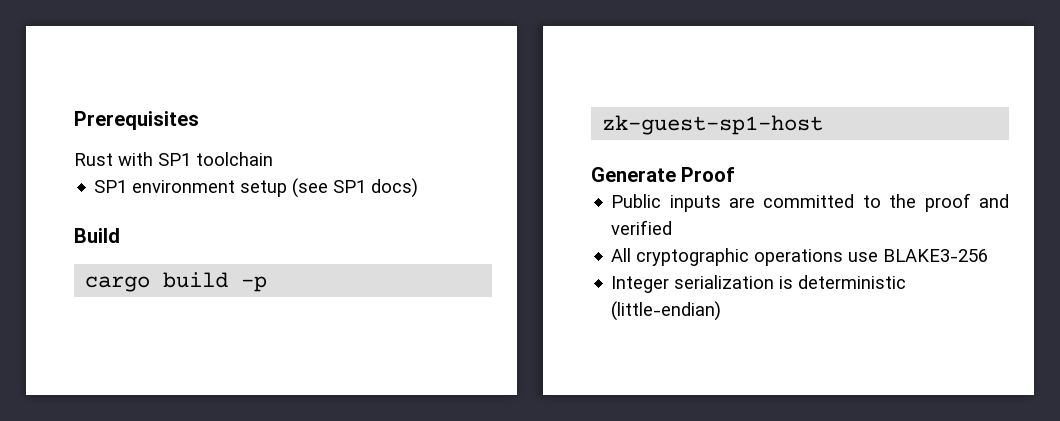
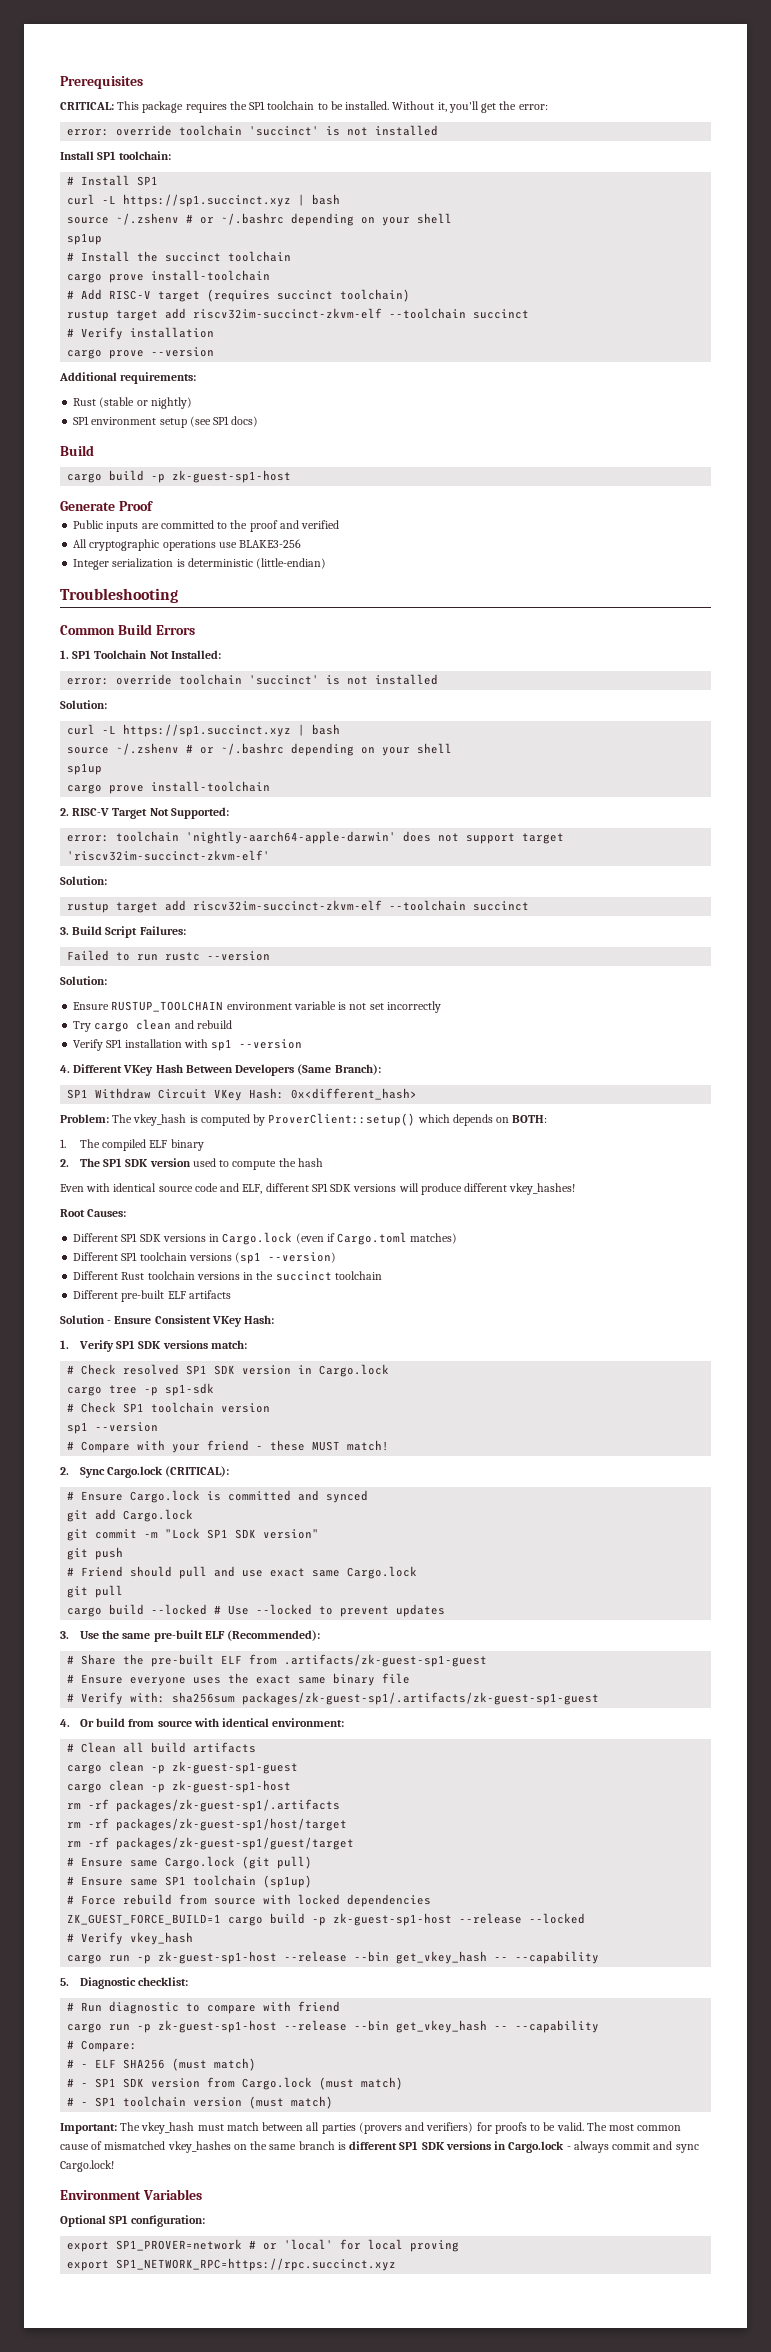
- Rust with SP1 toolchain
+ CRITICAL: This package requires the SP1 toolchain to be installed. Without it, you'll get the error:
+ error: override toolchain 'succinct' is not installed
+ Install SP1 toolchain:
+ # Install SP1
+ curl -L https://sp1.succinct.xyz | bash
+ source ~/.zshenv # or ~/.bashrc depending on your shell
+ sp1up
+ # Install the succinct toolchain
+ cargo prove install-toolchain
+ # Add RISC-V target (requires succinct toolchain)
+ rustup target add riscv32im-succinct-zkvm-elf --toolchain succinct
+ # Verify installation
+ cargo prove --version
+ Additional requirements:
+ Rust (stable or nightly)
+ Troubleshooting
+ Common Build Errors
+ 1. SP1 Toolchain Not Installed:
+ error: override toolchain 'succinct' is not installed
+ Solution:
+ curl -L https://sp1.succinct.xyz | bash
+ source ~/.zshenv # or ~/.bashrc depending on your shell
+ sp1up
+ cargo prove install-toolchain
+ 2. RISC-V Target Not Supported:
+ error: toolchain 'nightly-aarch64-apple-darwin' does not support target 'riscv32im-succinct-zkvm-elf'
+ Solution:
+ rustup target add riscv32im-succinct-zkvm-elf --toolchain succinct
+ 3. Build Script Failures:
+ Failed to run rustc --version
+ Solution:
+ Ensure RUSTUP_TOOLCHAIN environment variable is not set incorrectly
+ Try cargo clean and rebuild
+ Verify SP1 installation with sp1 --version
+ 4. Different VKey Hash Between Developers (Same Branch):
+ SP1 Withdraw Circuit VKey Hash: 0x<different_hash>
+ Problem: The vkey_hash is computed by ProverClient::setup() which depends on BOTH:
+ 1. The compiled ELF binary
+ 2. The SP1 SDK version used to compute the hash
+ Even with identical source code and ELF, different SP1 SDK versions will produce different vkey_hashes!
+ Root Causes:
+ Different SP1 SDK versions in Cargo.lock (even if Cargo.toml matches)
+ Different SP1 toolchain versions (sp1 --version)
+ Different Rust toolchain versions in the succinct toolchain
+ Different pre-built ELF artifacts
+ Solution - Ensure Consistent VKey Hash:
+ 1. Verify SP1 SDK versions match:
+ # Check resolved SP1 SDK version in Cargo.lock
+ cargo tree -p sp1-sdk
+ # Check SP1 toolchain version
+ sp1 --version
+ # Compare with your friend - these MUST match!
+ 2. Sync Cargo.lock (CRITICAL):
+ # Ensure Cargo.lock is committed and synced
+ git add Cargo.lock
+ git commit -m "Lock SP1 SDK version"
+ git push
+ # Friend should pull and use exact same Cargo.lock
+ git pull
+ cargo build --locked # Use --locked to prevent updates
+ 3. Use the same pre-built ELF (Recommended):
+ # Share the pre-built ELF from .artifacts/zk-guest-sp1-guest
+ # Ensure everyone uses the exact same binary file
+ # Verify with: sha256sum packages/zk-guest-sp1/.artifacts/zk-guest-sp1-guest
+ 4. Or build from source with identical environment:
+ # Clean all build artifacts
+ cargo clean -p zk-guest-sp1-guest
+ cargo clean -p zk-guest-sp1-host
+ rm -rf packages/zk-guest-sp1/.artifacts
+ rm -rf packages/zk-guest-sp1/host/target
+ rm -rf packages/zk-guest-sp1/guest/target
+ # Ensure same Cargo.lock (git pull)
+ # Ensure same SP1 toolchain (sp1up)
+ # Force rebuild from source with locked dependencies
+ ZK_GUEST_FORCE_BUILD=1 cargo build -p zk-guest-sp1-host --release --locked
+ # Verify vkey_hash
+ cargo run -p zk-guest-sp1-host --release --bin get_vkey_hash -- --capability
+ 5. Diagnostic checklist:
+ # Run diagnostic to compare with friend
+ cargo run -p zk-guest-sp1-host --release --bin get_vkey_hash -- --capability
+ # Compare:
+ # - ELF SHA256 (must match)
+ # - SP1 SDK version from Cargo.lock (must match)
+ # - SP1 toolchain version (must match)
+ Important: The vkey_hash must match between all parties (provers and verifiers) for proofs to be valid. The most common cause of mismatched vkey_hashes on the same branch is different SP1 SDK versions in Cargo.lock - always commit and sync Cargo.lock!
+ Environment Variables
+ Optional SP1 configuration:
+ export SP1_PROVER=network # or 'local' for local proving
+ export SP1_NETWORK_RPC=https://rpc.succinct.xyz

